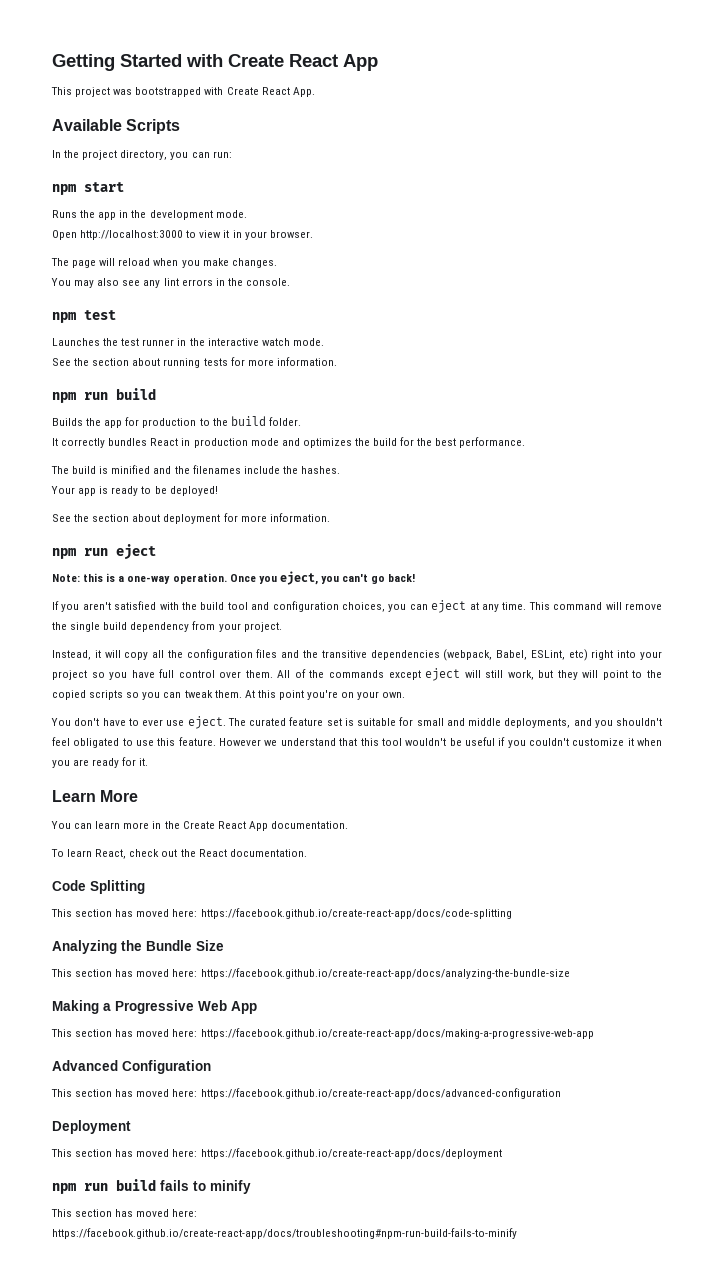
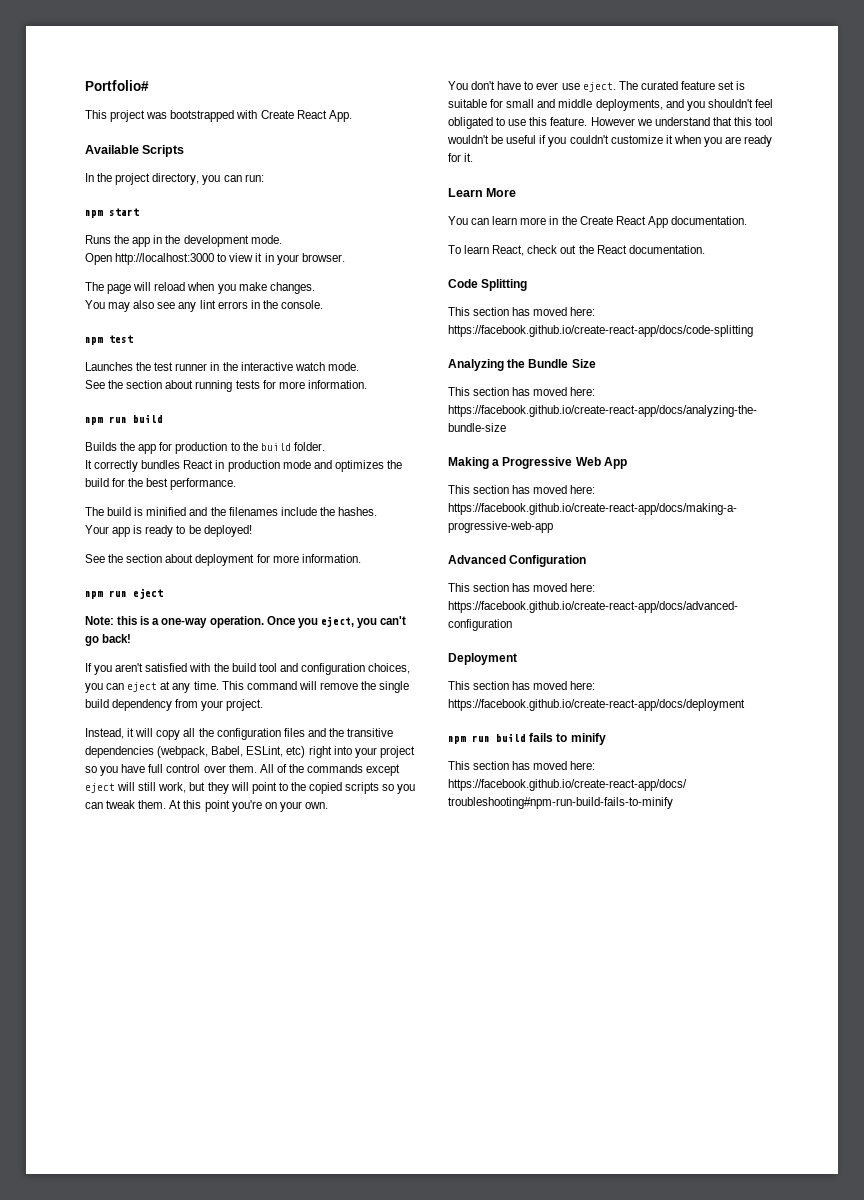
- Getting Started with Create React App
+ Portfolio#

